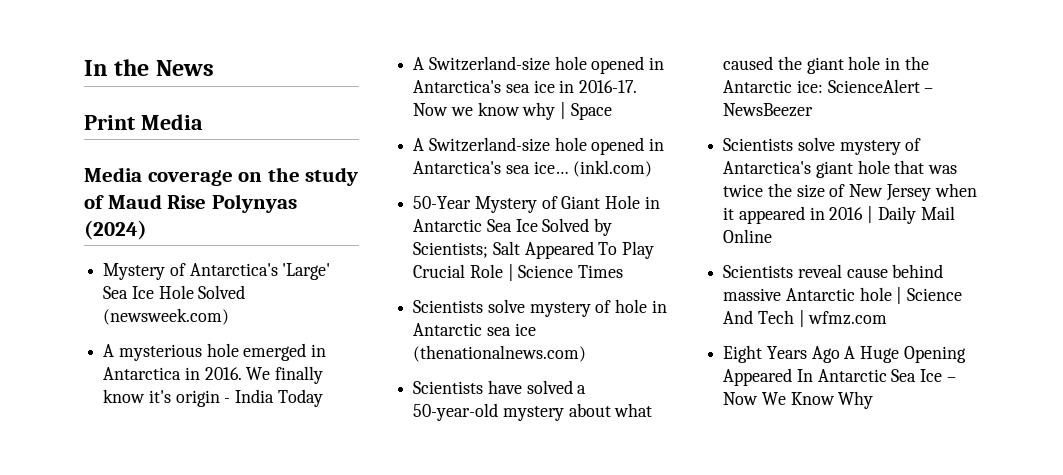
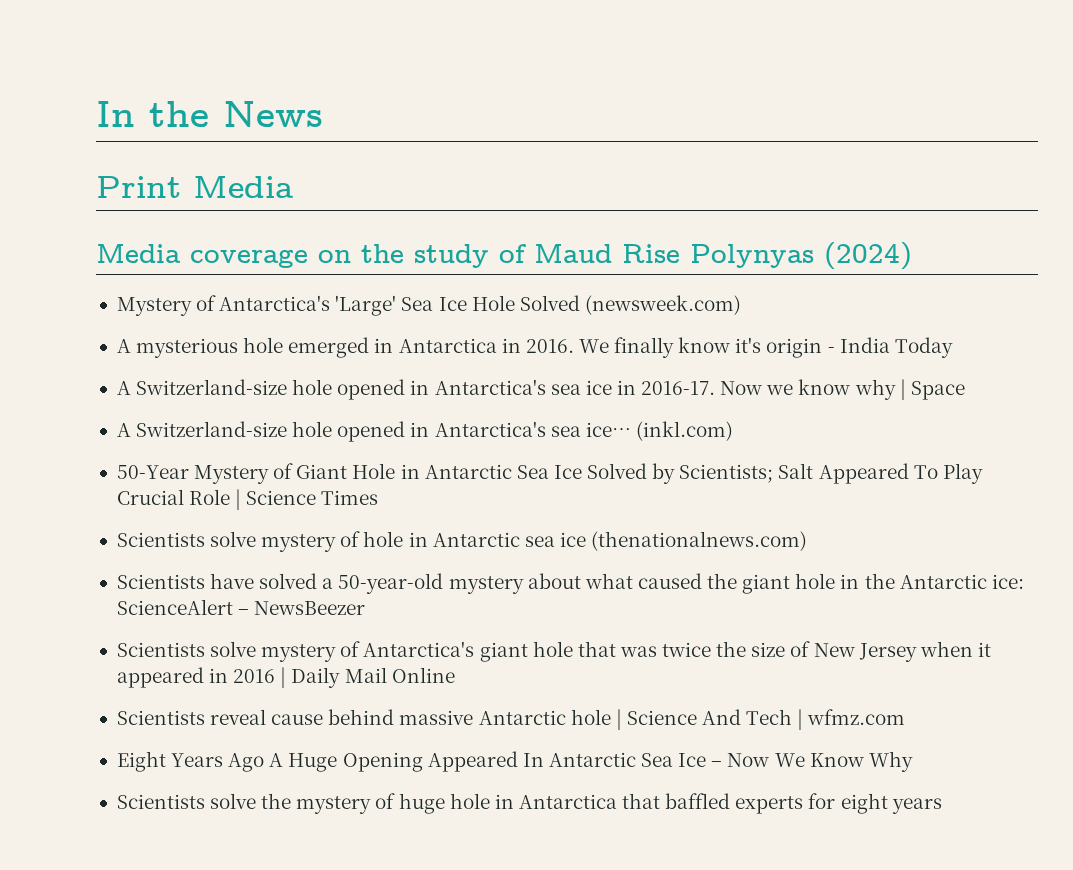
+ Scientists solve the mystery of huge hole in Antarctica that baffled experts for eight years

